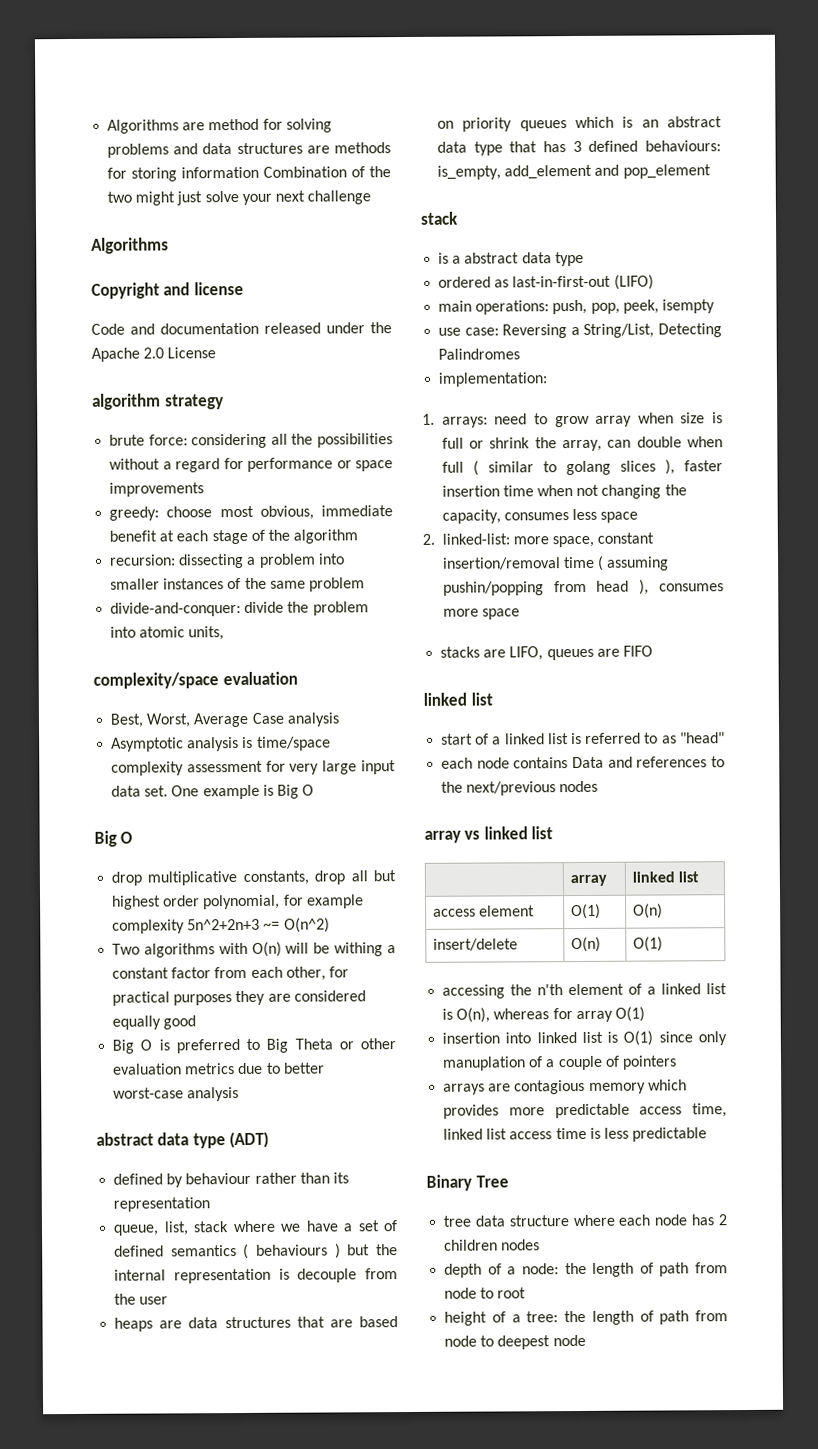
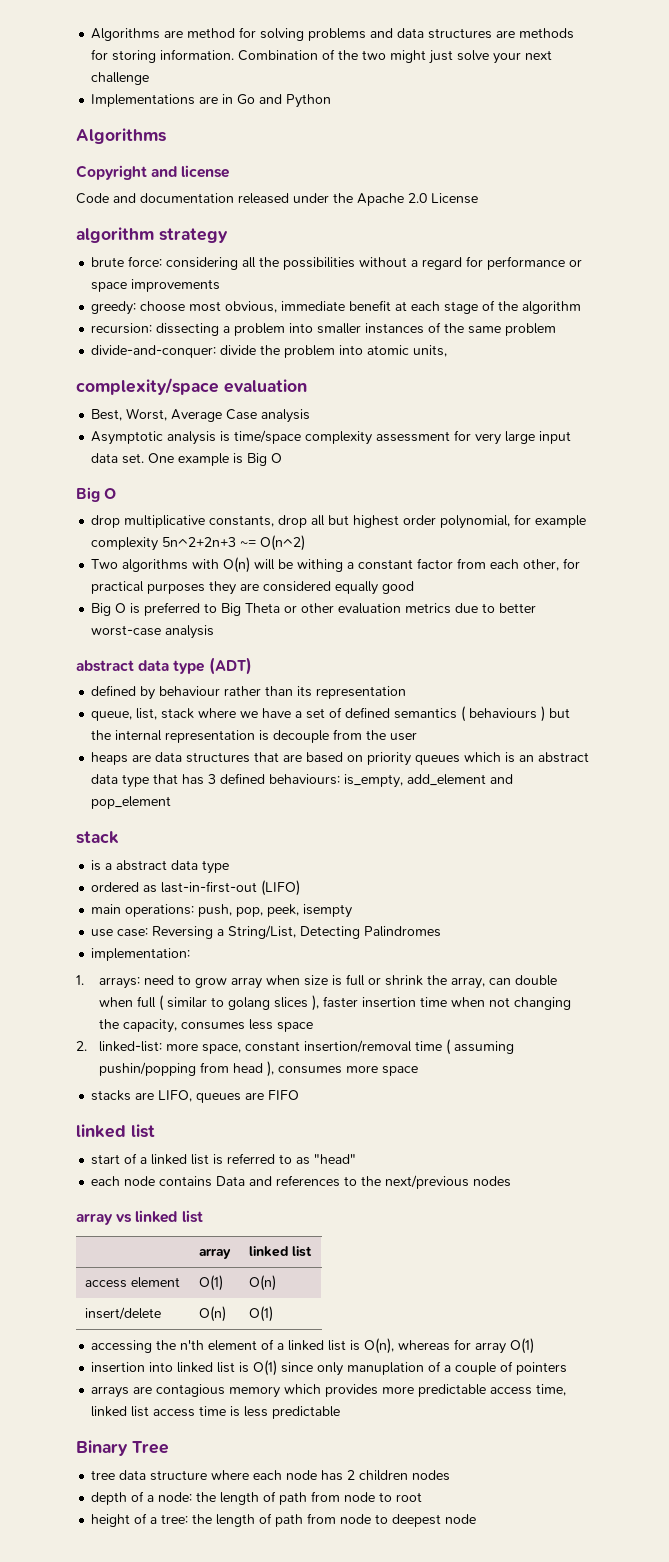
- Algorithms are method for solving problems and data structures are methods for storing information Combination of the two might just solve your next challenge
+ Algorithms are method for solving problems and data structures are methods for storing information. Combination of the two might just solve your next challenge
+ Implementations are in Go and Python

